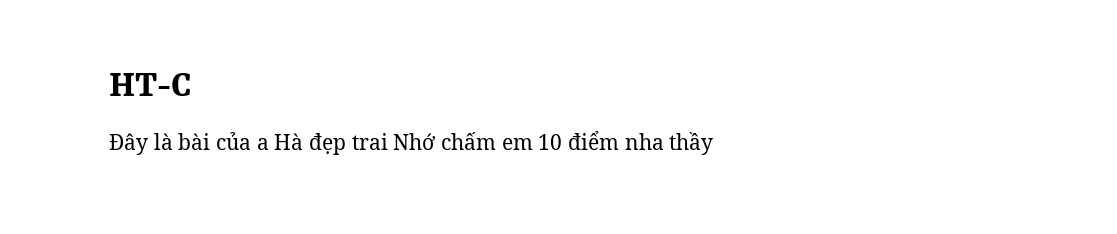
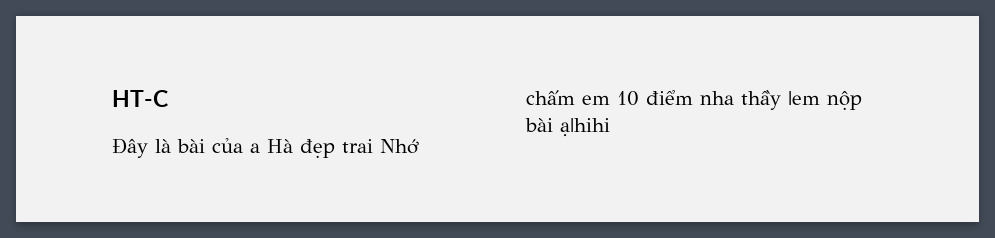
- Đây là bài của a Hà đẹp trai Nhớ chấm em 10 điểm nha thầy
+ Đây là bài của a Hà đẹp trai Nhớ chấm em 10 điểm nha thầy |em nộp bài ạ|hihi

